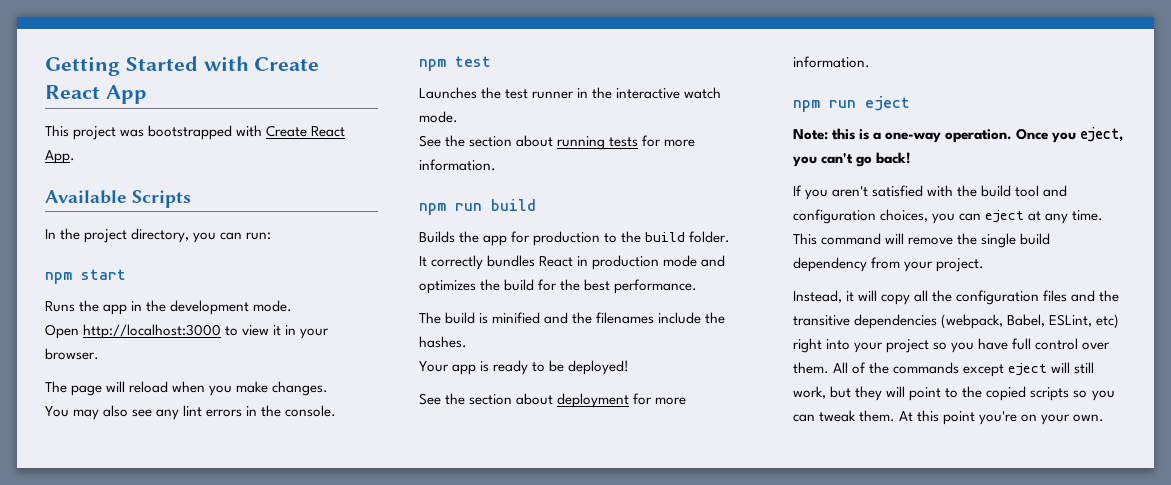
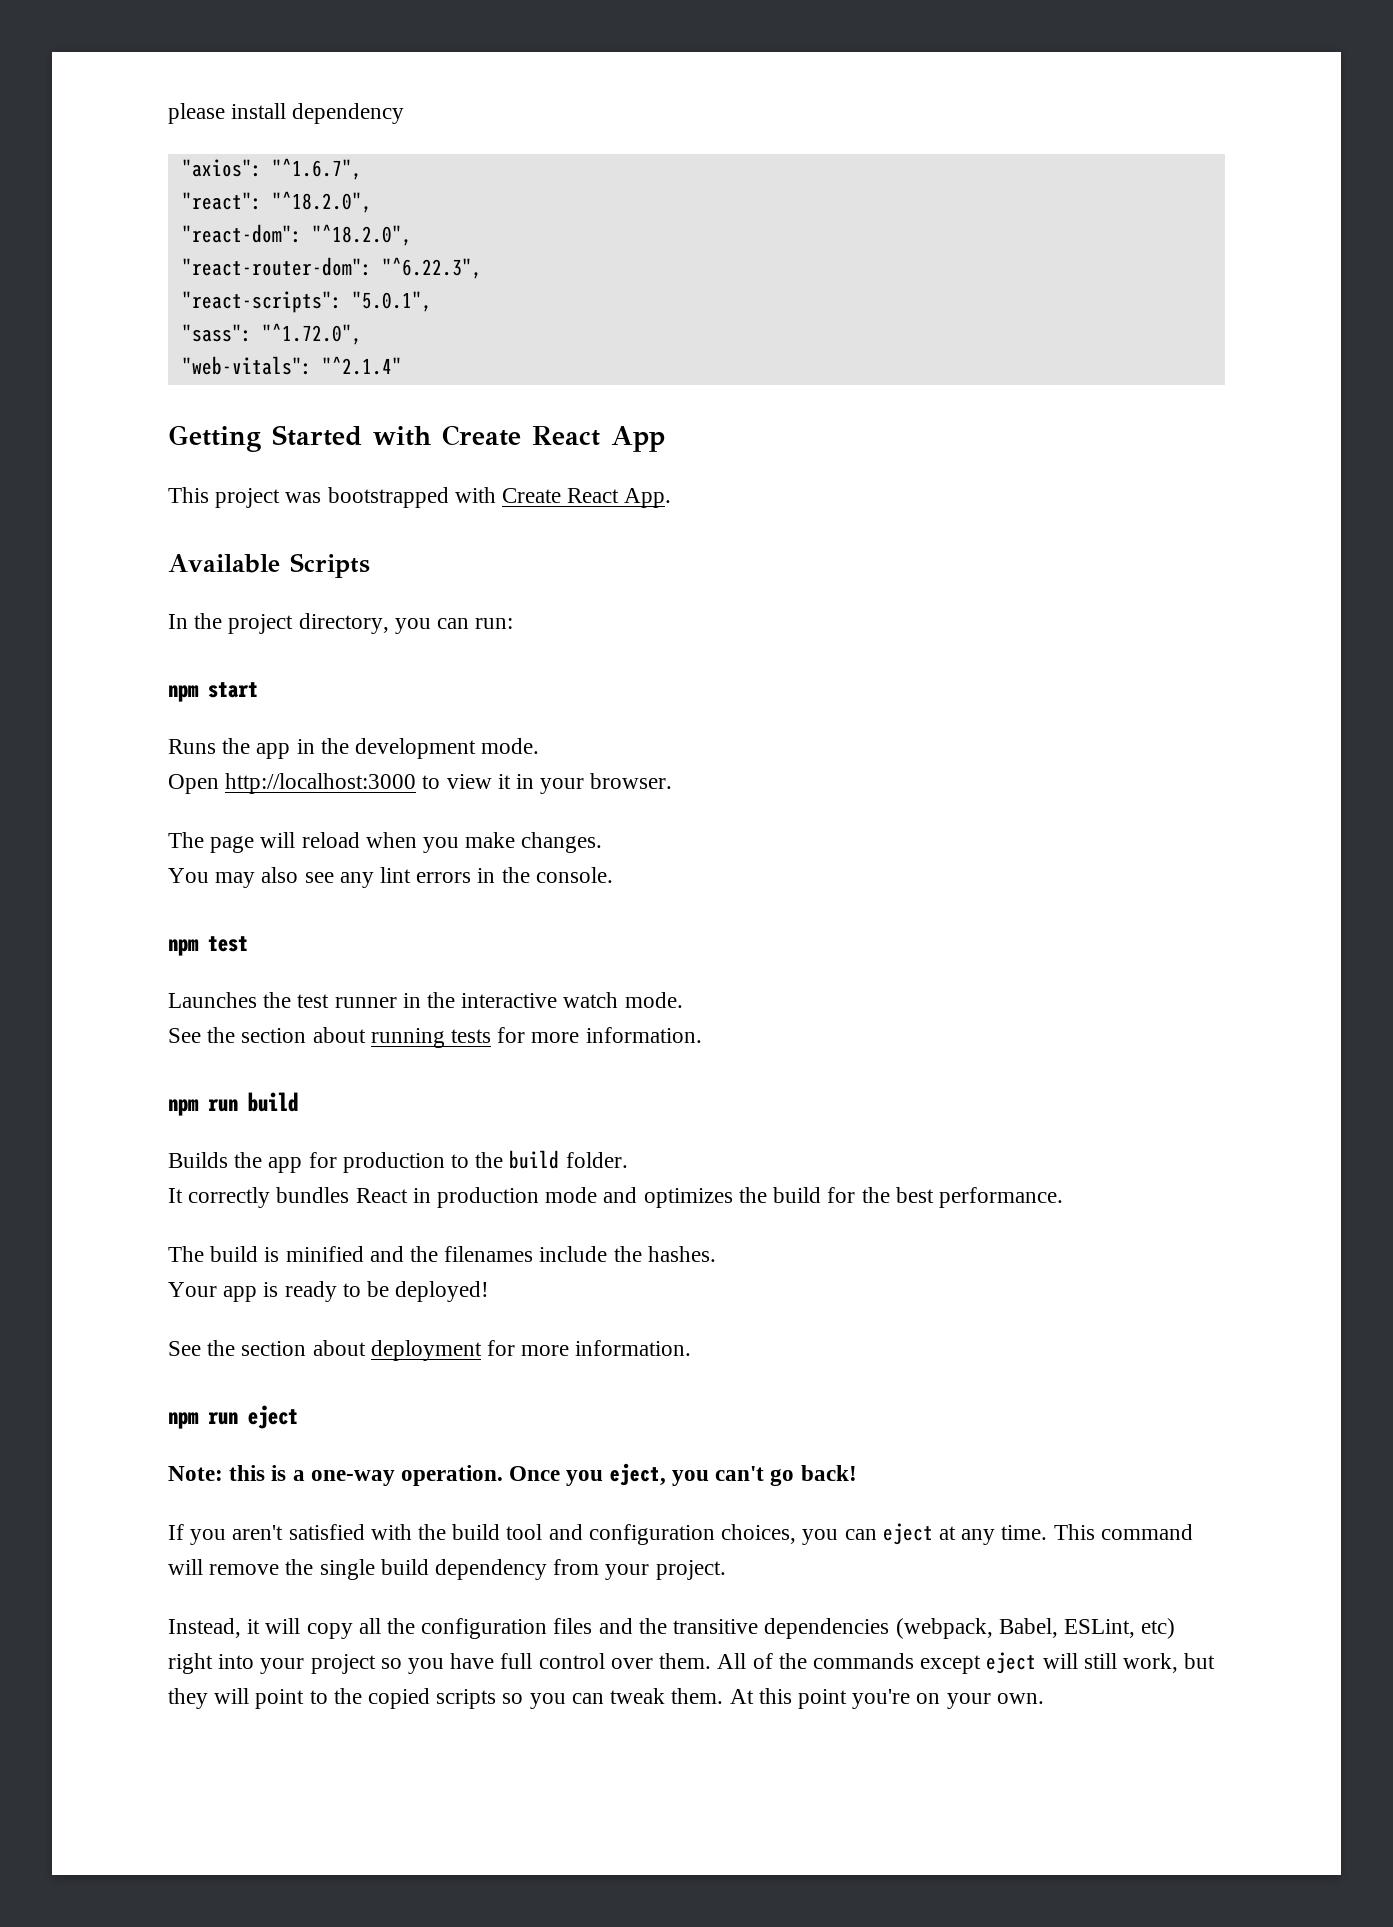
+ please install dependency
+ "axios": "^1.6.7",
+ "react": "^18.2.0",
+ "react-dom": "^18.2.0",
+ "react-router-dom": "^6.22.3",
+ "react-scripts": "5.0.1",
+ "sass": "^1.72.0",
+ "web-vitals": "^2.1.4"

